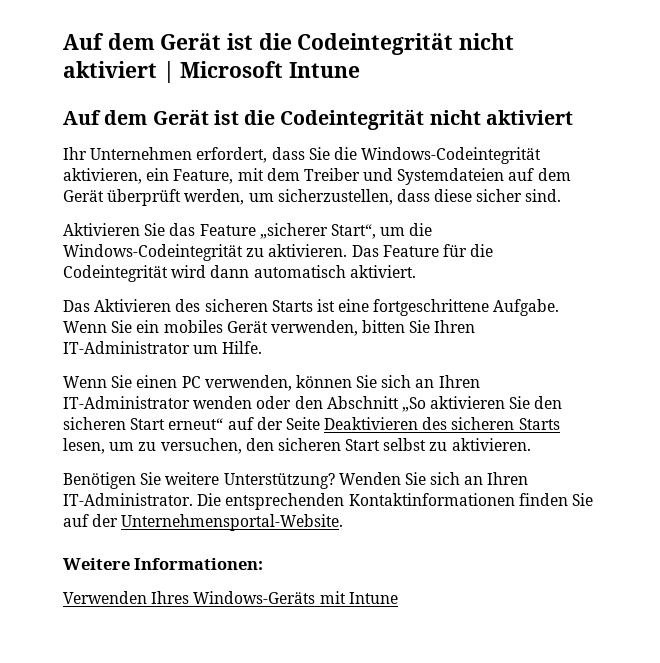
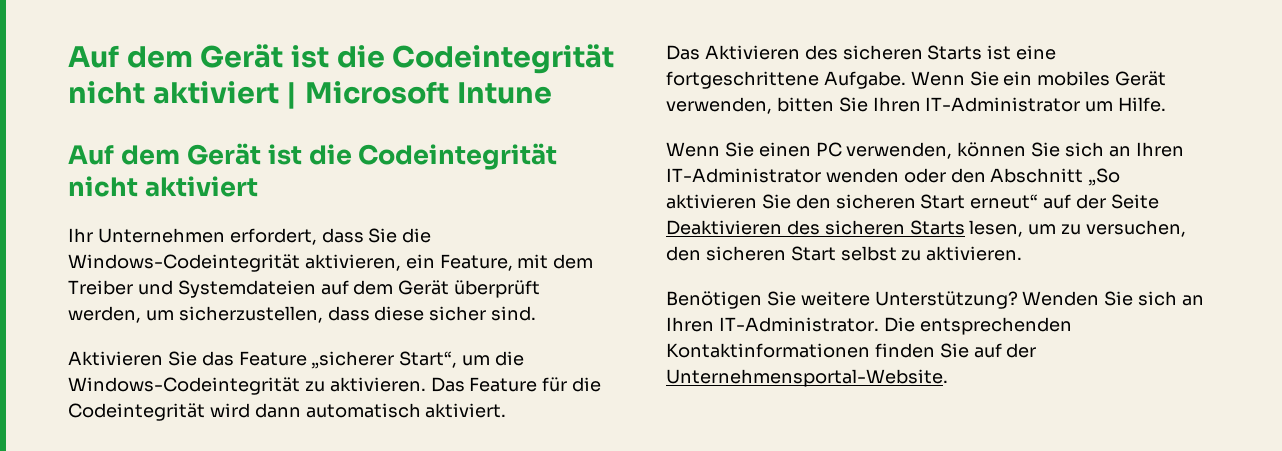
- Weitere Informationen:
- Verwenden Ihres Windows-Geräts mit Intune

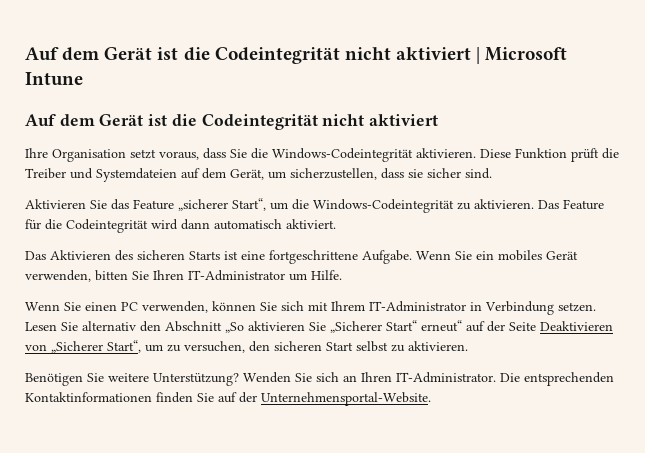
- Ihr Unternehmen erfordert, dass Sie die Windows-Codeintegrität aktivieren, ein Feature, mit dem Treiber und Systemdateien auf dem Gerät überprüft werden, um sicherzustellen, dass diese sicher sind.
+ Ihre Organisation setzt voraus, dass Sie die Windows-Codeintegrität aktivieren. Diese Funktion prüft die Treiber und Systemdateien auf dem Gerät, um sicherzustellen, dass sie sicher sind.
- Wenn Sie einen PC verwenden, können Sie sich an Ihren IT-Administrator wenden oder den Abschnitt „So aktivieren Sie den sicheren Start erneut“ auf der Seite Deaktivieren des sicheren Starts lesen, um zu versuchen, den sicheren Start selbst zu aktivieren.
+ Wenn Sie einen PC verwenden, können Sie sich mit Ihrem IT-Administrator in Verbindung setzen. Lesen Sie alternativ den Abschnitt „So aktivieren Sie „Sicherer Start“ erneut“ auf der Seite Deaktivieren von „Sicherer Start“, um zu versuchen, den sicheren Start selbst zu aktivieren.

